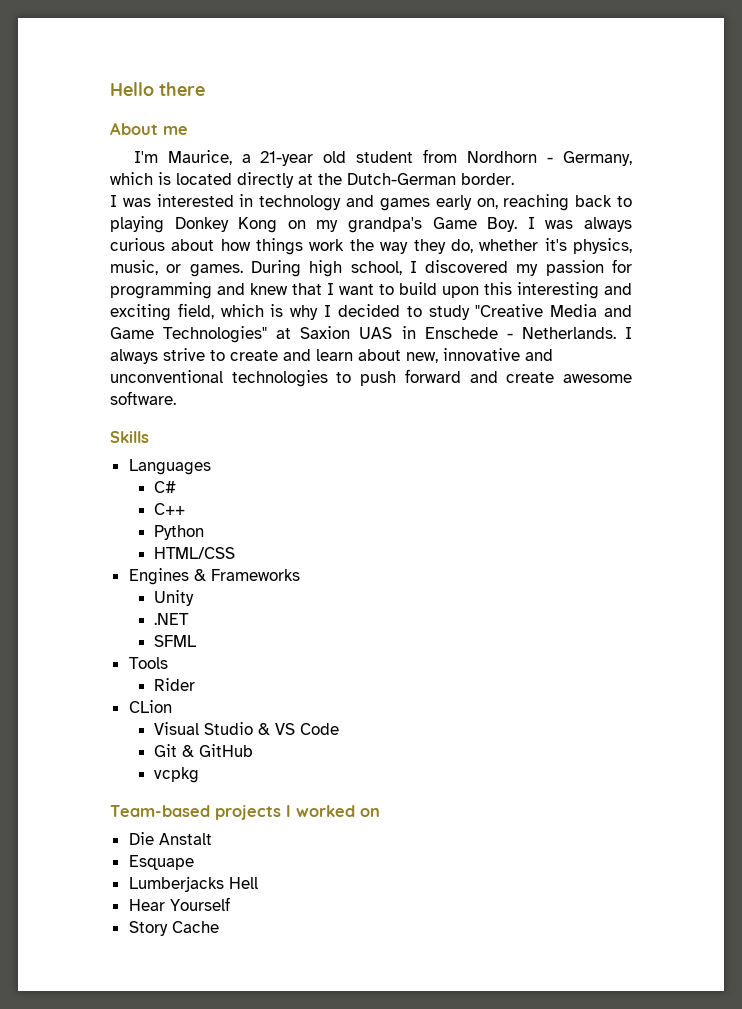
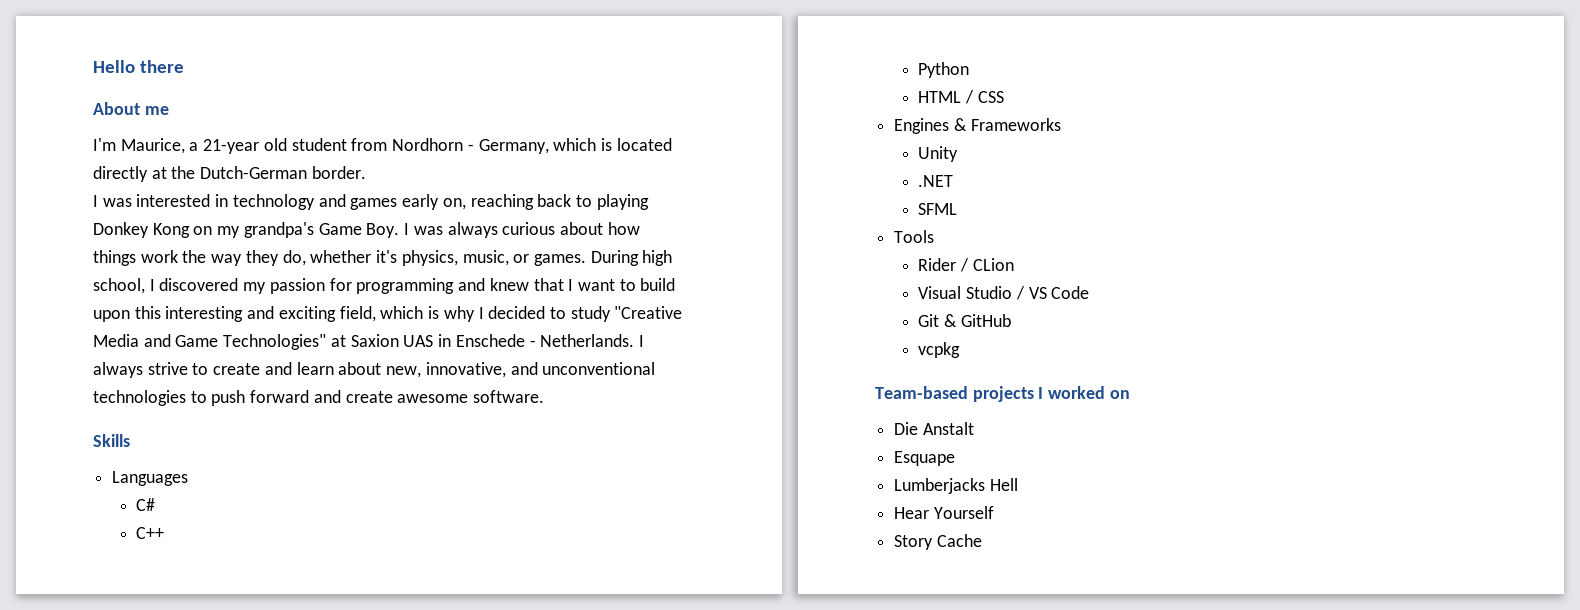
- I always strive to create and learn about new, innovative and unconventional technologies to push forward and create awesome software.
+ I always strive to create and learn about new, innovative, and unconventional technologies to push forward and create awesome software.
- HTML/CSS
+ HTML / CSS
- Rider
- CLion
+ Rider / CLion
- Visual Studio & VS Code
+ Visual Studio / VS Code

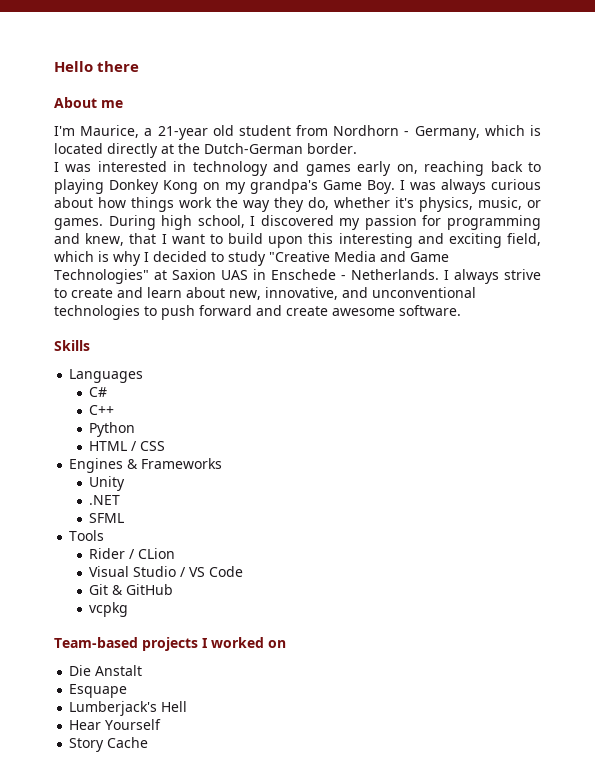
- During high school, I discovered my passion for programming and knew that I want to build upon this interesting and exciting field, which is why I decided to study "Creative Media and Game Technologies" at Saxion UAS in Enschede - Netherlands.
+ During high school, I discovered my passion for programming and knew, that I want to build upon this interesting and exciting field, which is why I decided to study "Creative Media and Game Technologies" at Saxion UAS in Enschede - Netherlands.
- Lumberjacks Hell
+ Lumberjack's Hell

